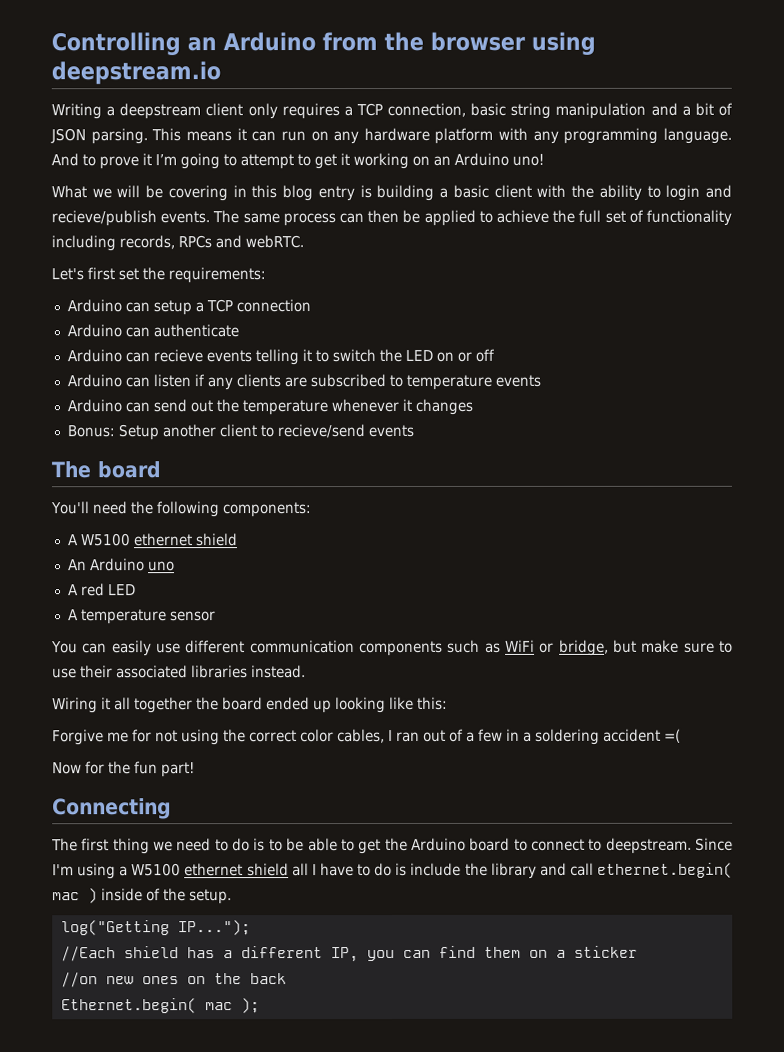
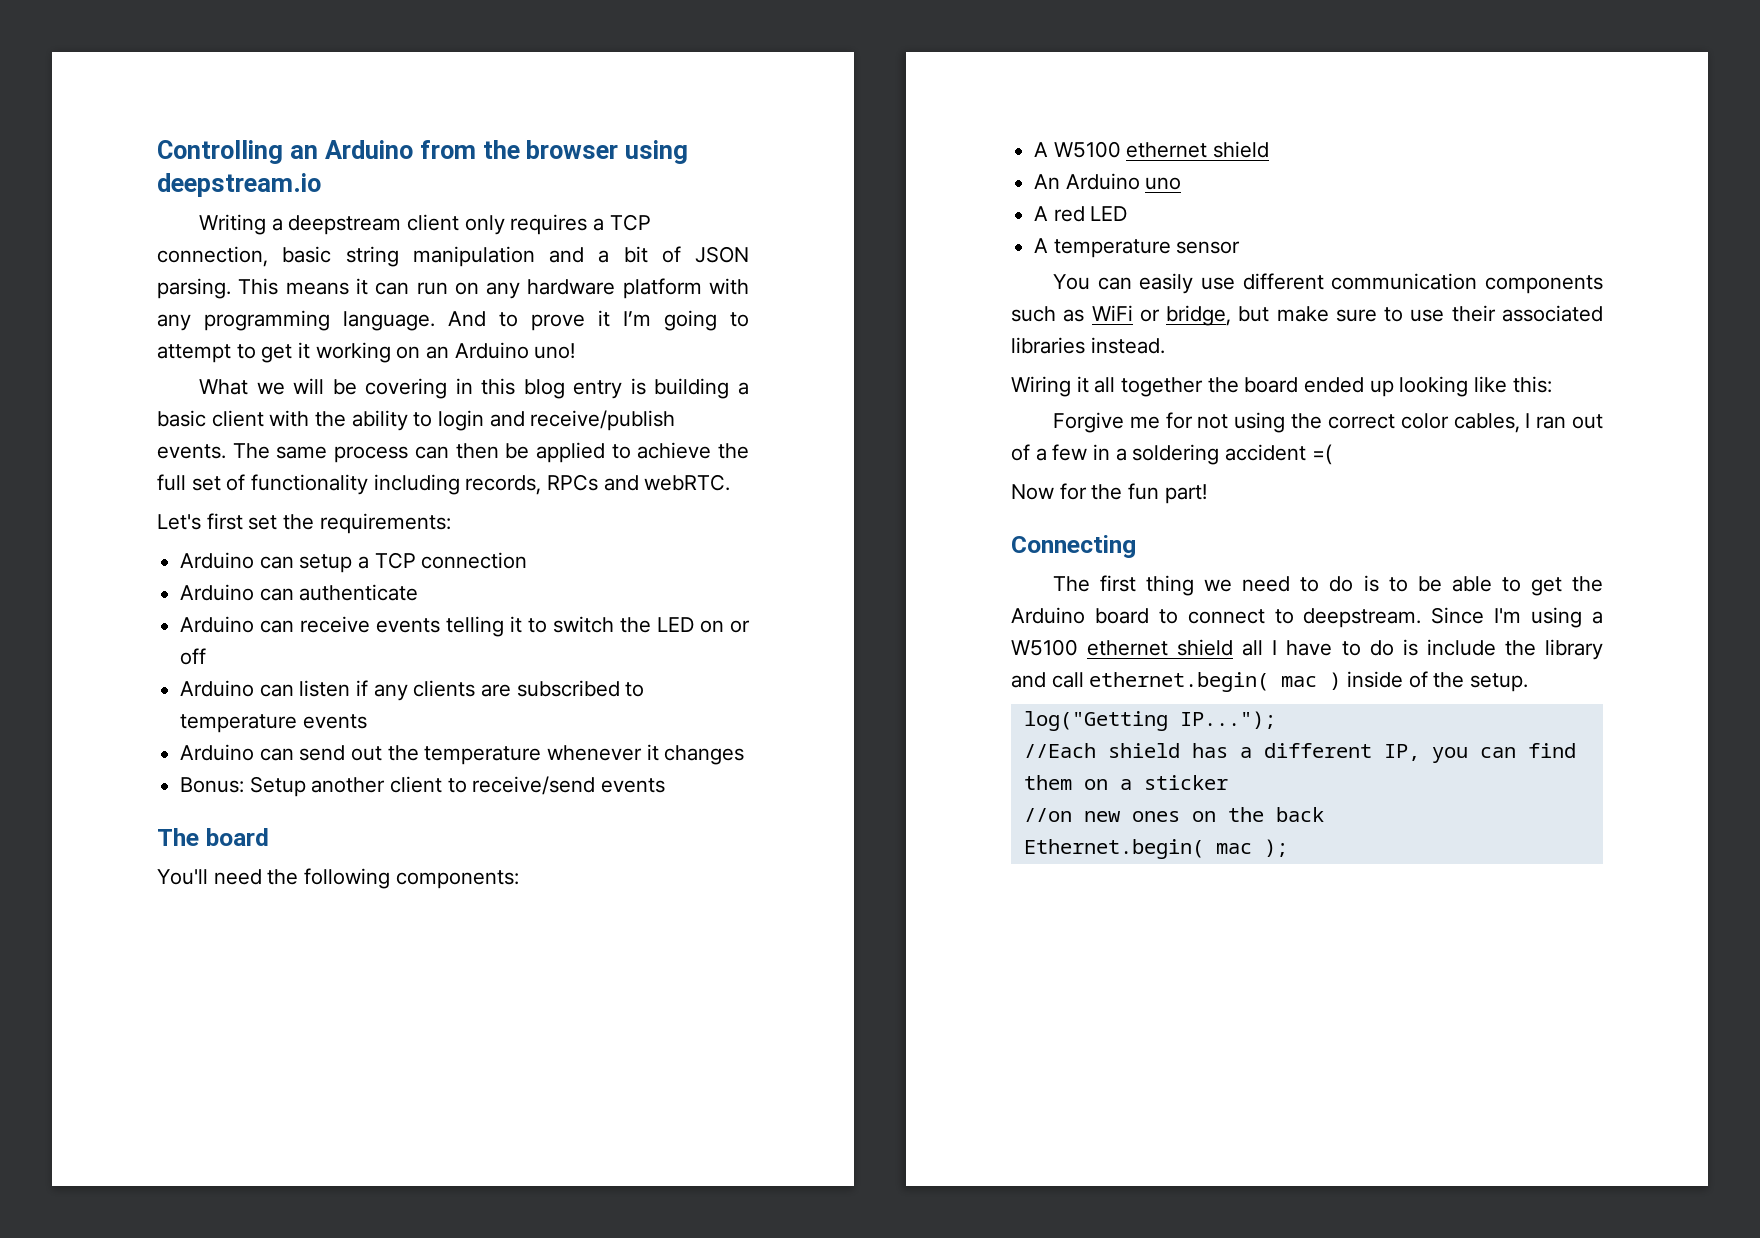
- What we will be covering in this blog entry is building a basic client with the ability to login and recieve/publish events.
+ What we will be covering in this blog entry is building a basic client with the ability to login and receive/publish events.
- Arduino can recieve events telling it to switch the LED on or off
+ Arduino can receive events telling it to switch the LED on or off
- Bonus: Setup another client to recieve/send events
+ Bonus: Setup another client to receive/send events

